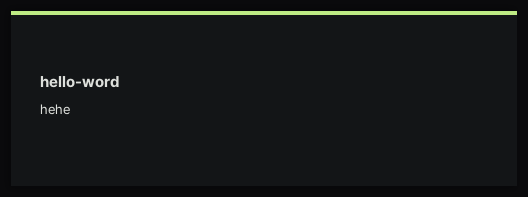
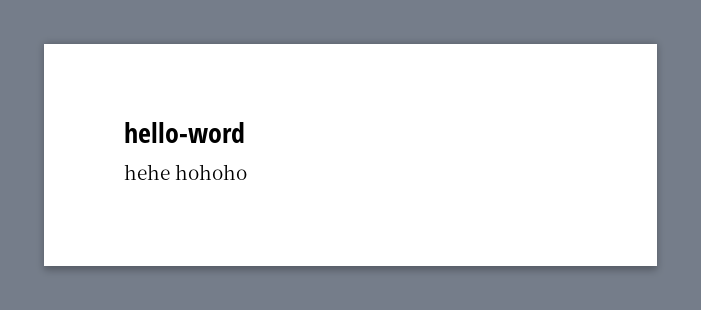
- hehe
+ hehe hohoho

